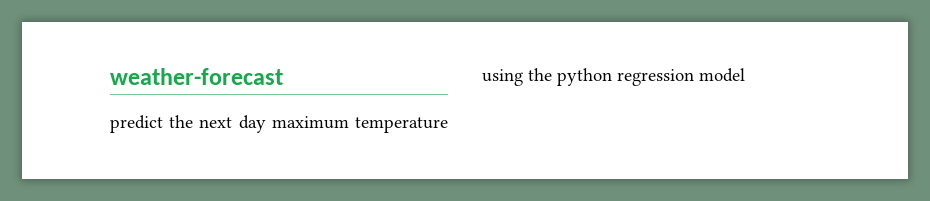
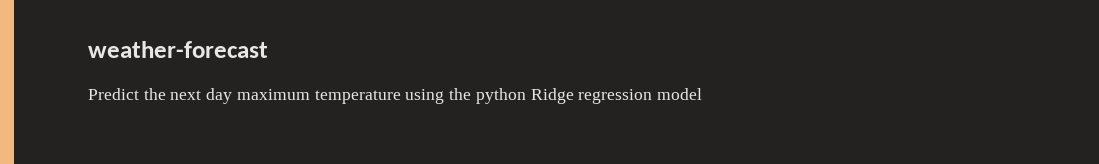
- predict the next day maximum temperature using the python regression model
+ Predict the next day maximum temperature using the python Ridge regression model

